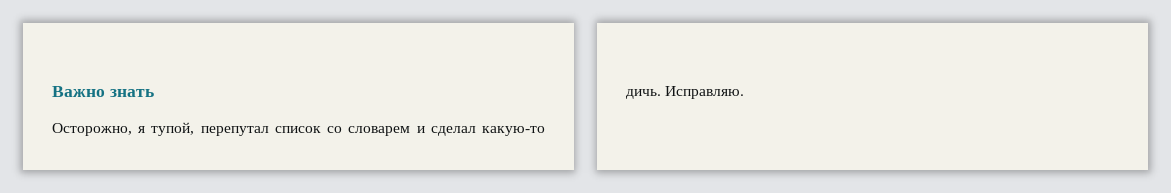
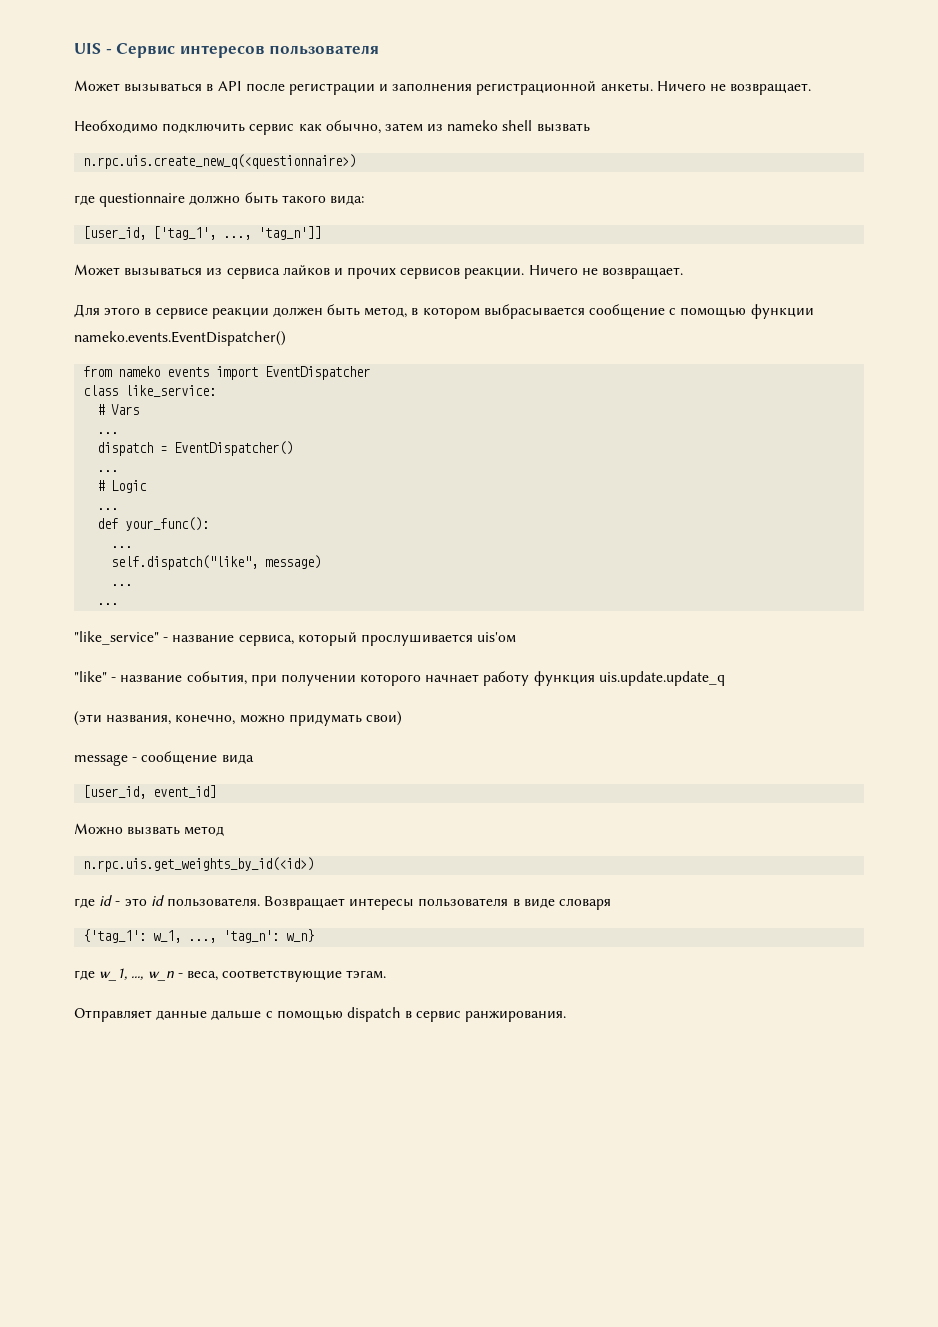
- Важно знать
- Осторожно, я тупой, перепутал список со словарем и сделал какую-то дичь. Исправляю.
+ UIS - Сервис интересов пользователя
+ Может вызываться в API после регистрации и заполнения регистрационной анкеты. Ничего не возвращает.
+ Необходимо подключить сервис как обычно, затем из nameko shell вызвать
+ n.rpc.uis.create_new_q(<questionnaire>)
+ где questionnaire должно быть такого вида:
+ [user_id, ['tag_1', ..., 'tag_n']]
+ Может вызываться из сервиса лайков и прочих сервисов реакции. Ничего не возвращает.
+ Для этого в сервисе реакции должен быть метод, в котором выбрасывается сообщение с помощью функции nameko.events.EventDispatcher()
+ from nameko events import EventDispatcher
+ class like_service:
+ # Vars
+ ...
+ dispatch = EventDispatcher()
+ ...
+ # Logic
+ ...
+ def your_func():
+ ...
+ self.dispatch("like", message)
+ ...
+ ...
+ "like_service" - название сервиса, который прослушивается uis'ом
+ "like" - название события, при получении которого начнает работу функция uis.update.update_q
+ (эти названия, конечно, можно придумать свои)
+ message - сообщение вида
+ [user_id, event_id]
+ Можно вызвать метод
+ n.rpc.uis.get_weights_by_id(<id>)
+ где id - это id пользователя. Возвращает интересы пользователя в виде словаря
+ {'tag_1': w_1, ..., 'tag_n': w_n}
+ где w_1, ..., w_n - веса, соответствующие тэгам.
+ Отправляет данные дальше с помощью dispatch в сервис ранжирования.

